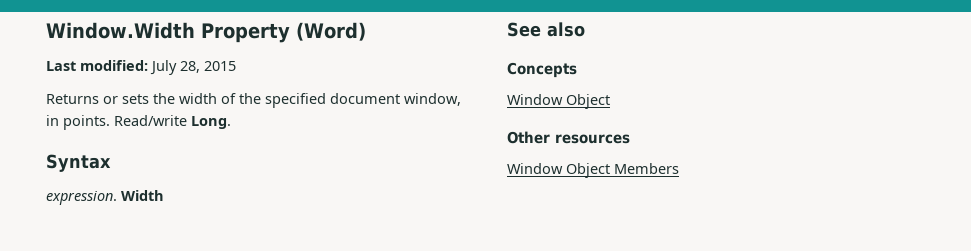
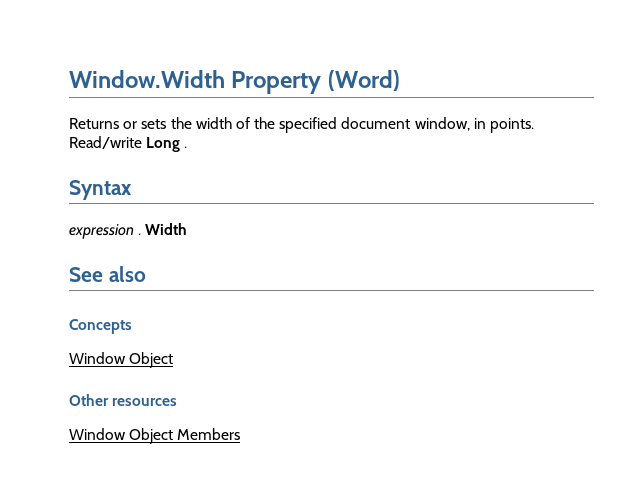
- Last modified: July 28, 2015
- Read/write Long.
+ Read/write Long .
- expression.
+ expression .

